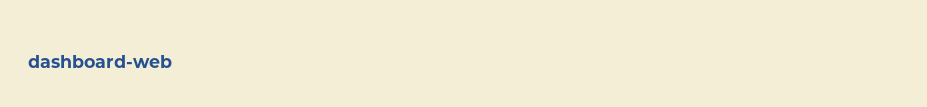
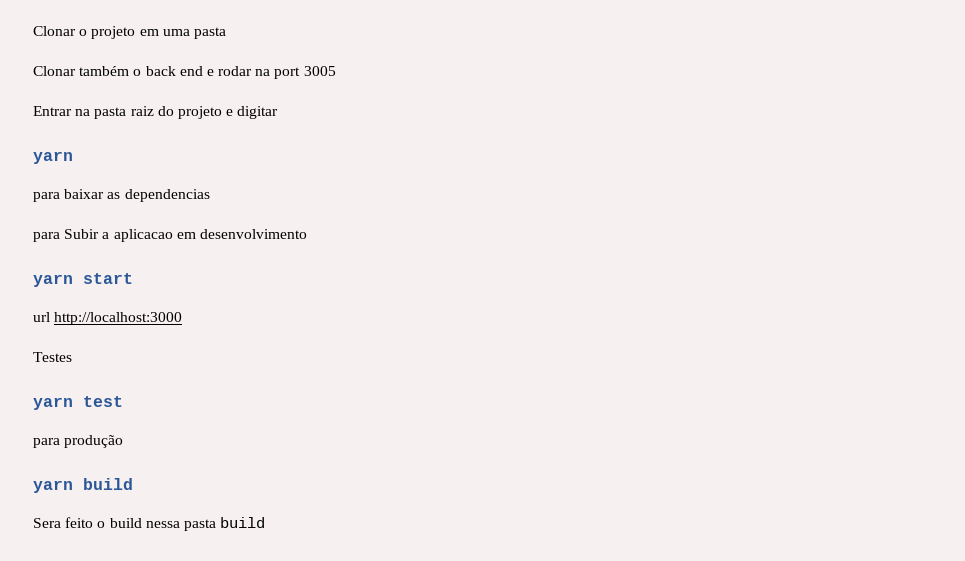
- dashboard-web
+ Clonar o projeto em uma pasta
+ Clonar também o back end e rodar na port 3005
+ Entrar na pasta raiz do projeto e digitar
+ yarn
+ para baixar as dependencias
+ para Subir a aplicacao em desenvolvimento
+ yarn start
+ url http://localhost:3000
+ Testes
+ yarn test
+ para produção
+ yarn build
+ Sera feito o build nessa pasta build

